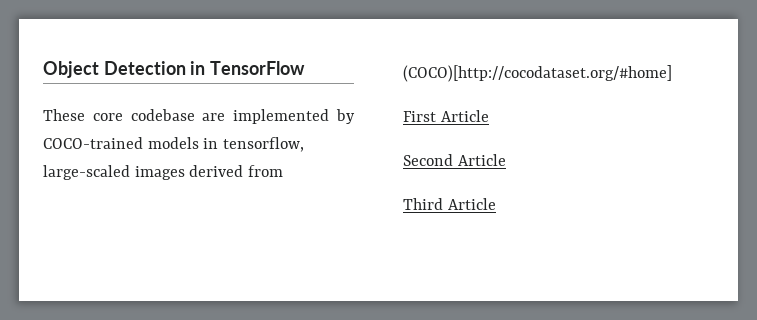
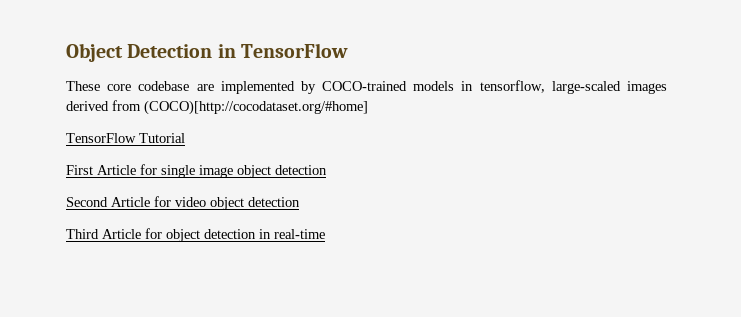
+ TensorFlow Tutorial
- First Article
- Second Article
- Third Article
+ First Article for single image object detection
+ Second Article for video object detection
+ Third Article for object detection in real-time

